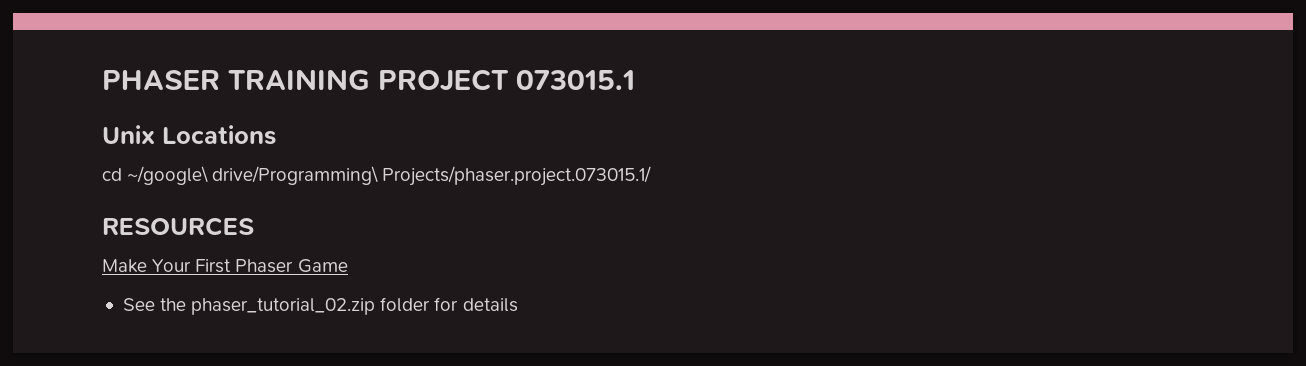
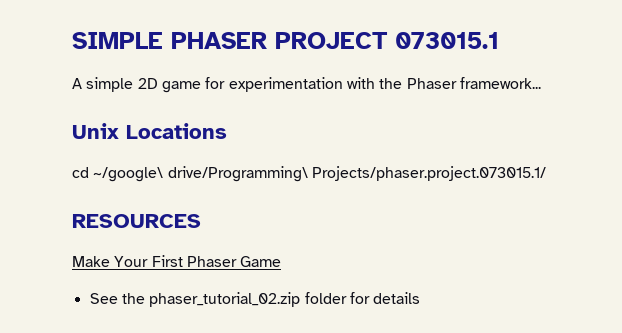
- PHASER TRAINING PROJECT 073015.1
+ SIMPLE PHASER PROJECT 073015.1
+ A simple 2D game for experimentation with the Phaser framework...

